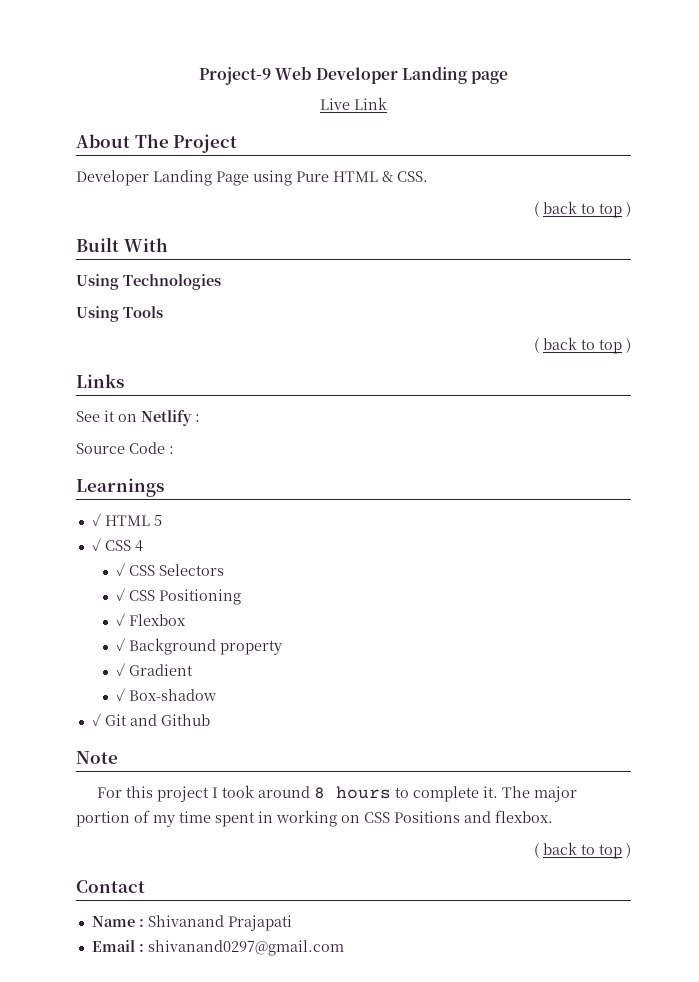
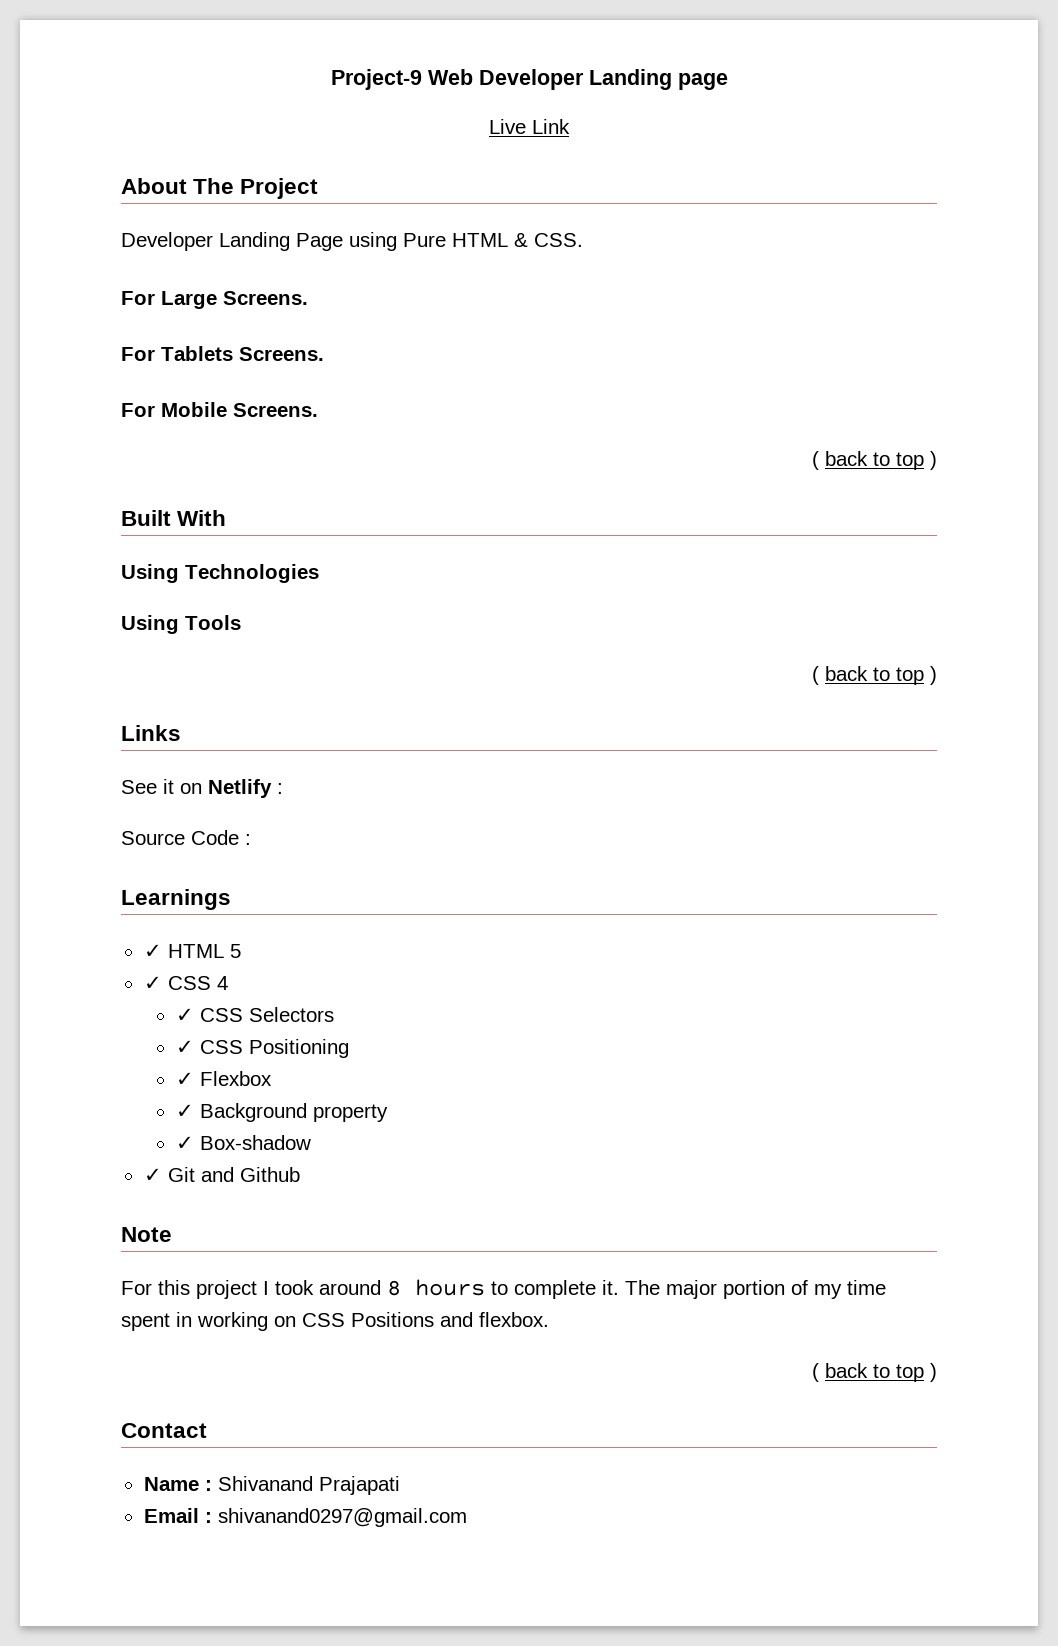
+ For Large Screens.
+ For Tablets Screens.
+ For Mobile Screens.
- ✓ Gradient

